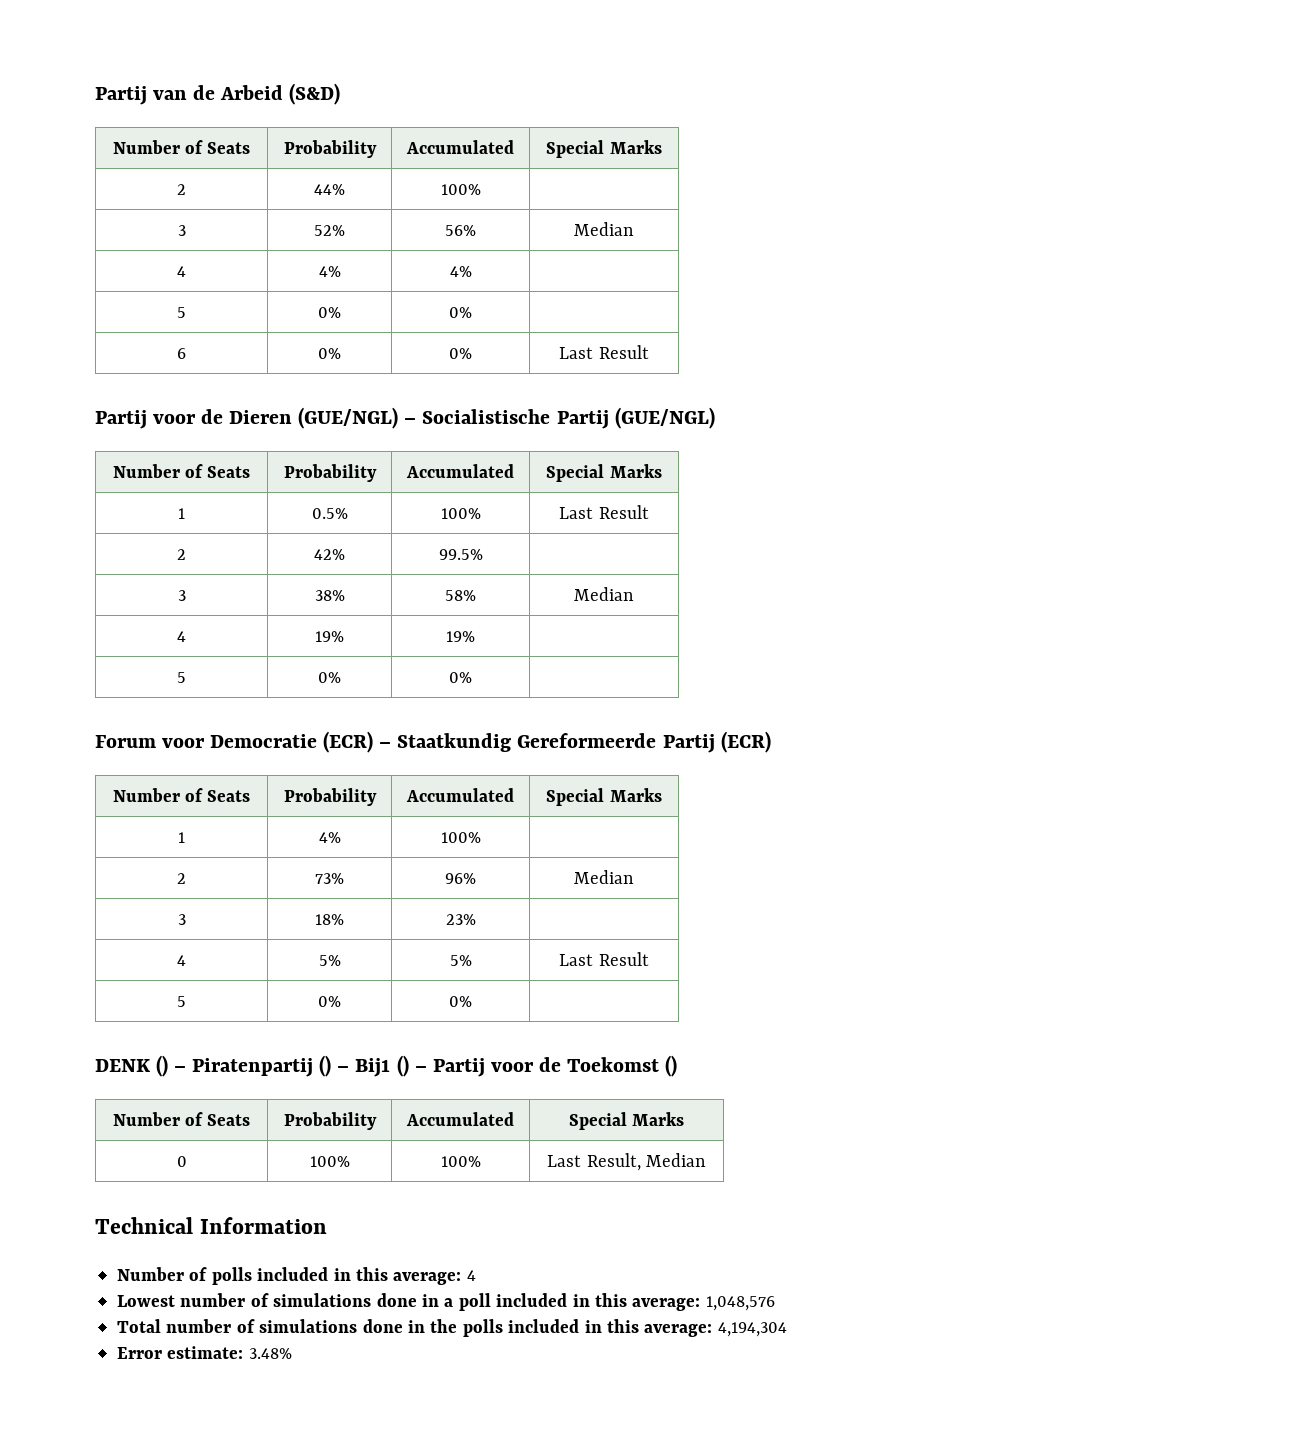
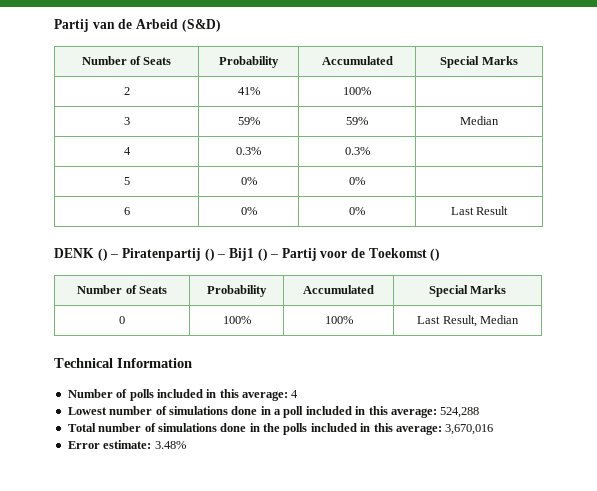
- 2 | 44% | 100% |
+ 2 | 41% | 100% |
- 3 | 52% | 56% | Median
- 4 | 4% | 4% |
+ 3 | 59% | 59% | Median
+ 4 | 0.3% | 0.3% |
- Partij voor de Dieren (GUE/NGL) – Socialistische Partij (GUE/NGL)
- Number of Seats | Probability | Accumulated | Special Marks
- 1 | 0.5% | 100% | Last Result
- 2 | 42% | 99.5% |
- 3 | 38% | 58% | Median
- 4 | 19% | 19% |
- 5 | 0% | 0% |
- Forum voor Democratie (ECR) – Staatkundig Gereformeerde Partij (ECR)
- Number of Seats | Probability | Accumulated | Special Marks
- 1 | 4% | 100% |
- 2 | 73% | 96% | Median
- 3 | 18% | 23% |
- 4 | 5% | 5% | Last Result
- 5 | 0% | 0% |
- Lowest number of simulations done in a poll included in this average: 1,048,576
+ Lowest number of simulations done in a poll included in this average: 524,288
- Total number of simulations done in the polls included in this average: 4,194,304
+ Total number of simulations done in the polls included in this average: 3,670,016

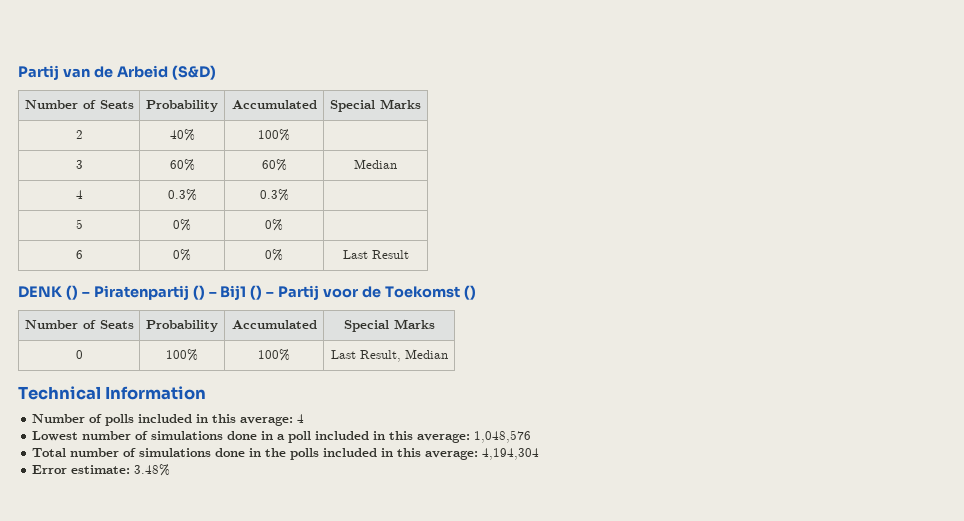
- 2 | 41% | 100% |
+ 2 | 40% | 100% |
- 3 | 59% | 59% | Median
+ 3 | 60% | 60% | Median
- Lowest number of simulations done in a poll included in this average: 524,288
+ Lowest number of simulations done in a poll included in this average: 1,048,576
- Total number of simulations done in the polls included in this average: 3,670,016
+ Total number of simulations done in the polls included in this average: 4,194,304

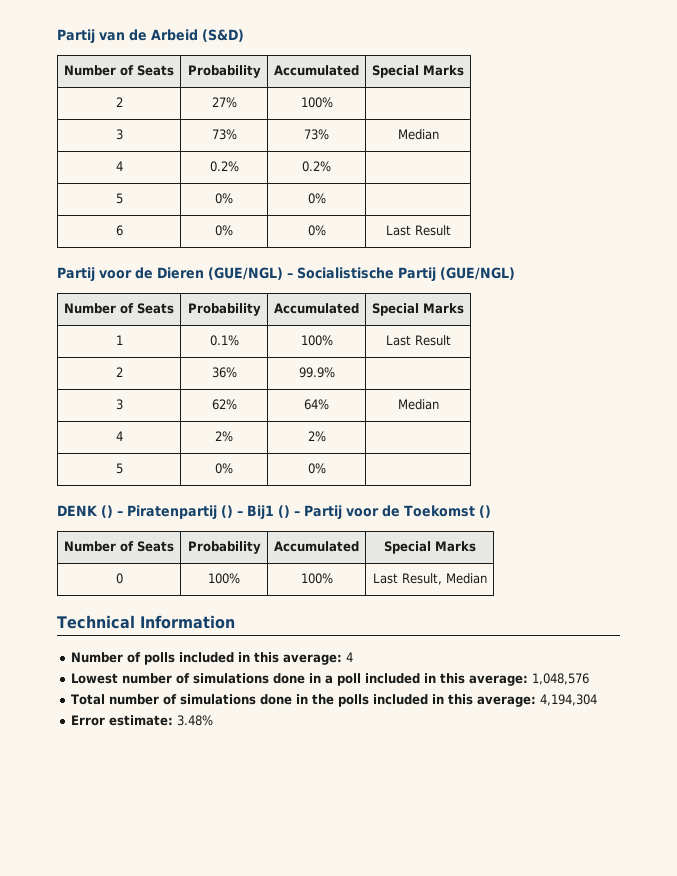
- 2 | 40% | 100% |
+ 2 | 27% | 100% |
- 3 | 60% | 60% | Median
- 4 | 0.3% | 0.3% |
+ 3 | 73% | 73% | Median
+ 4 | 0.2% | 0.2% |
+ Partij voor de Dieren (GUE/NGL) – Socialistische Partij (GUE/NGL)
+ Number of Seats | Probability | Accumulated | Special Marks
+ 1 | 0.1% | 100% | Last Result
+ 2 | 36% | 99.9% |
+ 3 | 62% | 64% | Median
+ 4 | 2% | 2% |
+ 5 | 0% | 0% |

